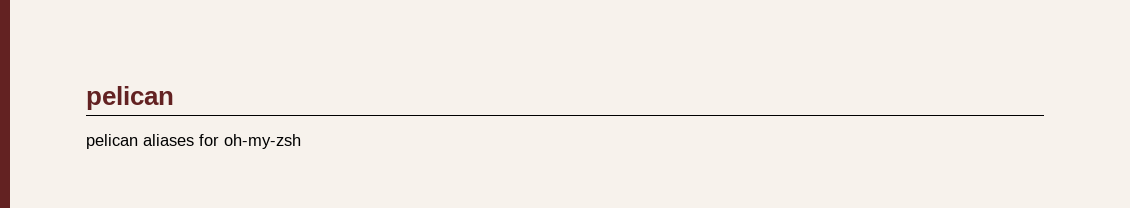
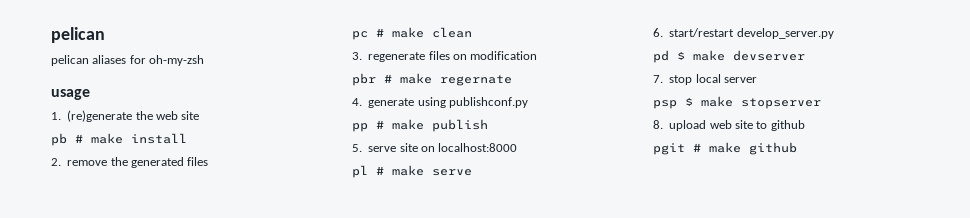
+ usage
+ 1. (re)generate the web site
+ pb # make install
+ 2. remove the generated files
+ pc # make clean
+ 3. regenerate files on modification
+ pbr # make regernate
+ 4. generate using publishconf.py
+ pp # make publish
+ 5. serve site on localhost:8000
+ pl # make serve
+ 6. start/restart develop_server.py
+ pd $ make devserver
+ 7. stop local server
+ psp $ make stopserver
+ 8. upload web site to github
+ pgit # make github

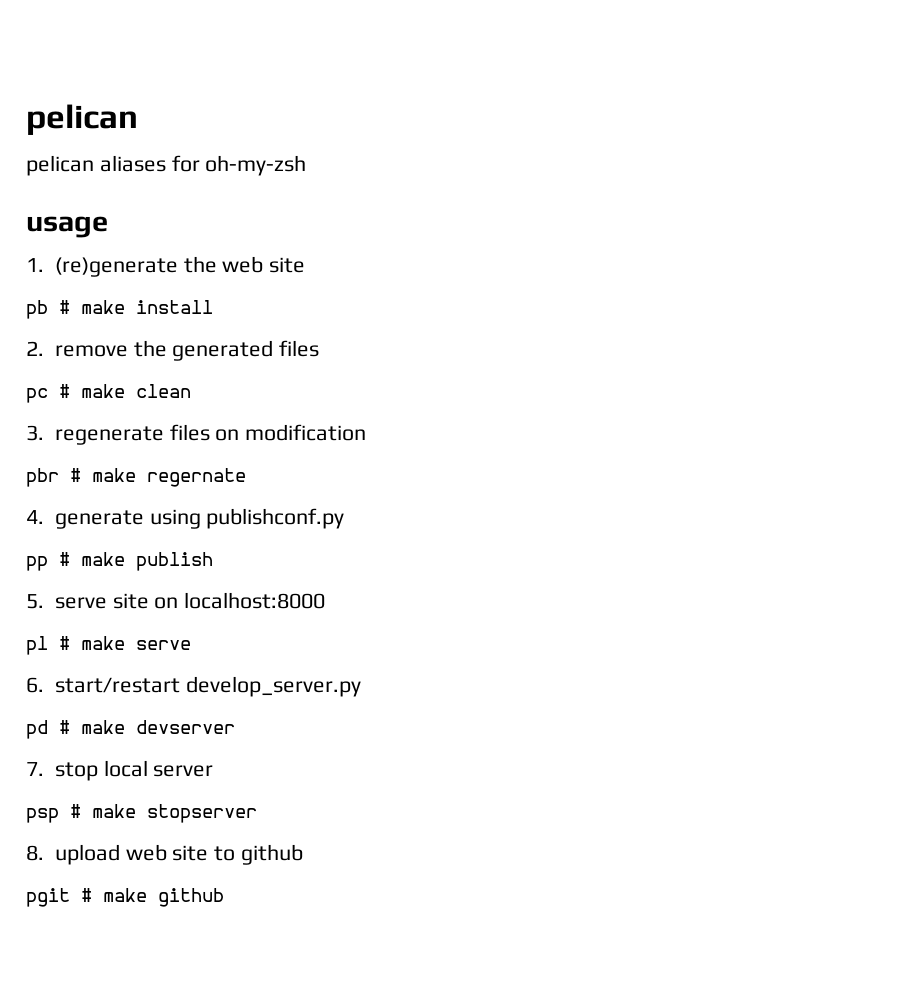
- pd $ make devserver
+ pd # make devserver
- psp $ make stopserver
+ psp # make stopserver

